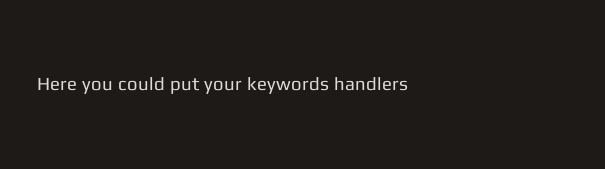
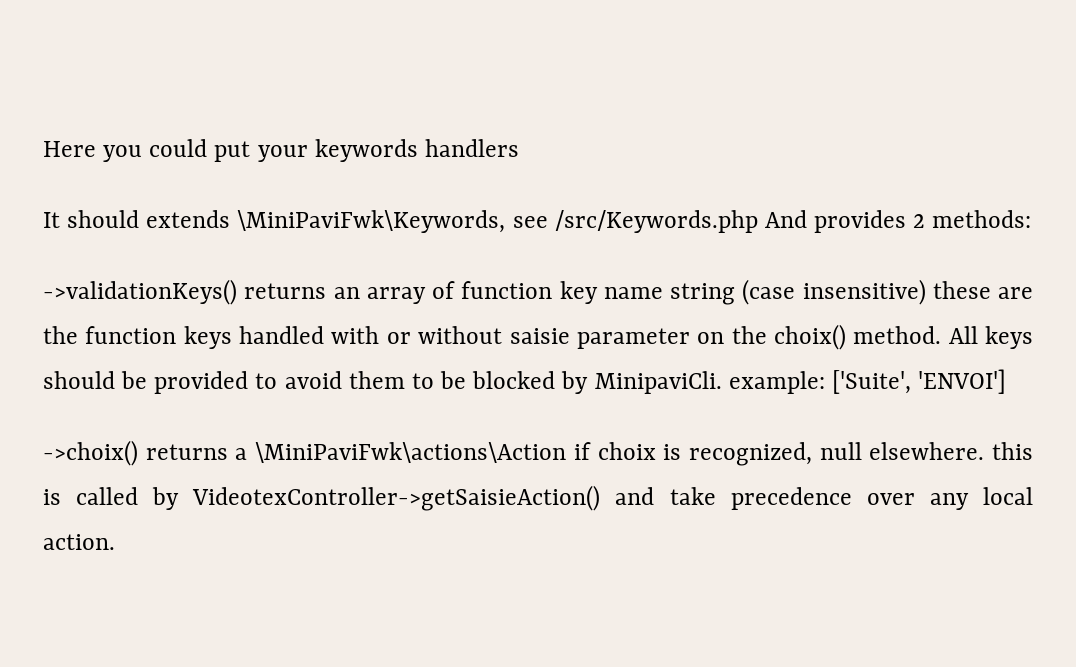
+ It should extends \MiniPaviFwk\Keywords, see /src/Keywords.php And provides 2 methods:
+ ->validationKeys() returns an array of function key name string (case insensitive) these are the function keys handled with or without saisie parameter on the choix() method. All keys should be provided to avoid them to be blocked by MinipaviCli. example: ['Suite', 'ENVOI']
+ ->choix() returns a \MiniPaviFwk\actions\Action if choix is recognized, null elsewhere. this is called by VideotexController->getSaisieAction() and take precedence over any local action.

